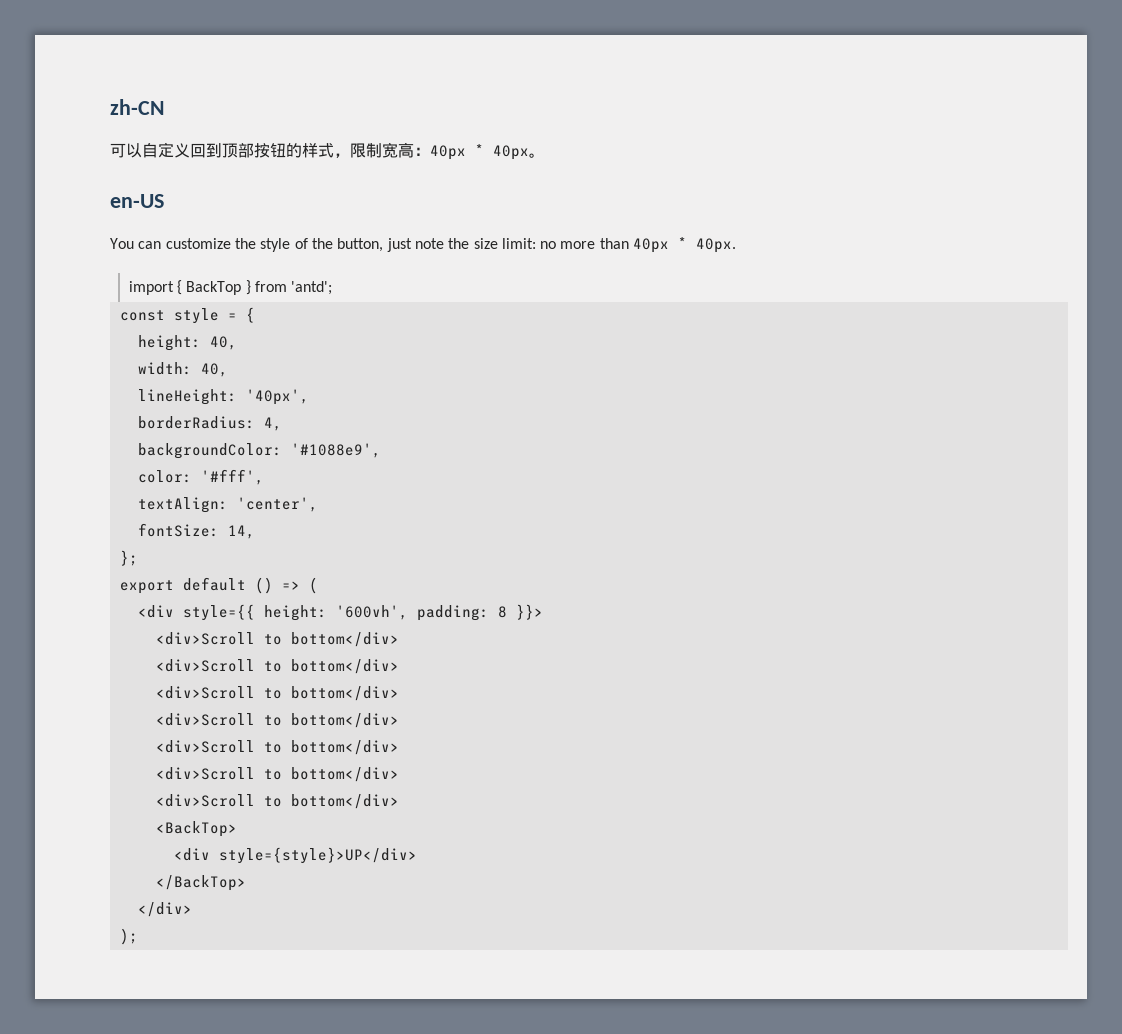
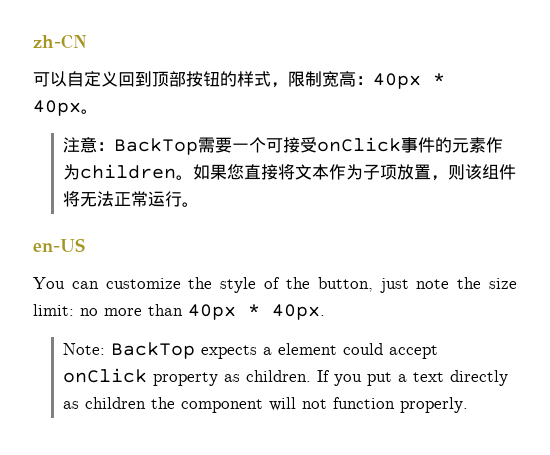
+ 注意：BackTop需要一个可接受onClick事件的元素作为children。如果您直接将文本作为子项放置，则该组件将无法正常运行。
- import { BackTop } from 'antd';
- const style = {
- height: 40,
- width: 40,
- lineHeight: '40px',
- borderRadius: 4,
- backgroundColor: '#1088e9',
- color: '#fff',
- textAlign: 'center',
- fontSize: 14,
- };
- export default () => (
- <div style={{ height: '600vh', padding: 8 }}>
- <div>Scroll to bottom</div>
- <div>Scroll to bottom</div>
- <div>Scroll to bottom</div>
- <div>Scroll to bottom</div>
- <div>Scroll to bottom</div>
- <div>Scroll to bottom</div>
- <div>Scroll to bottom</div>
- <BackTop>
- <div style={style}>UP</div>
- </BackTop>
- </div>
- );
+ Note: BackTop expects a element could accept onClick property as children. If you put a text directly as children the component will not function properly.

